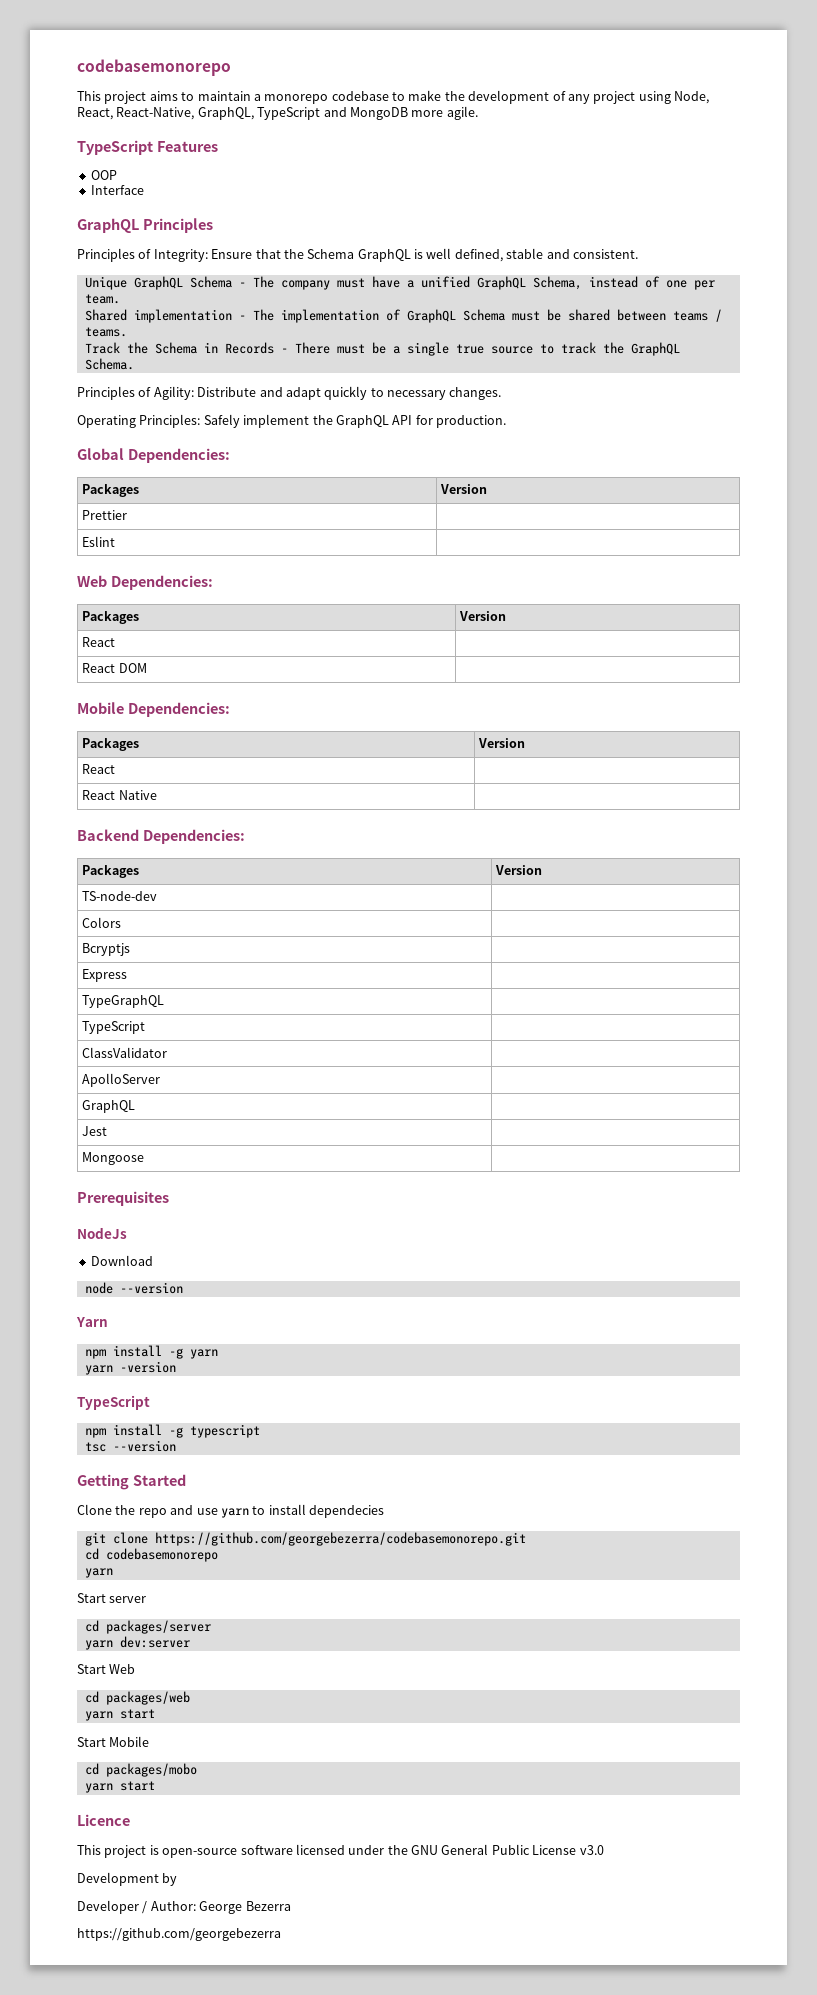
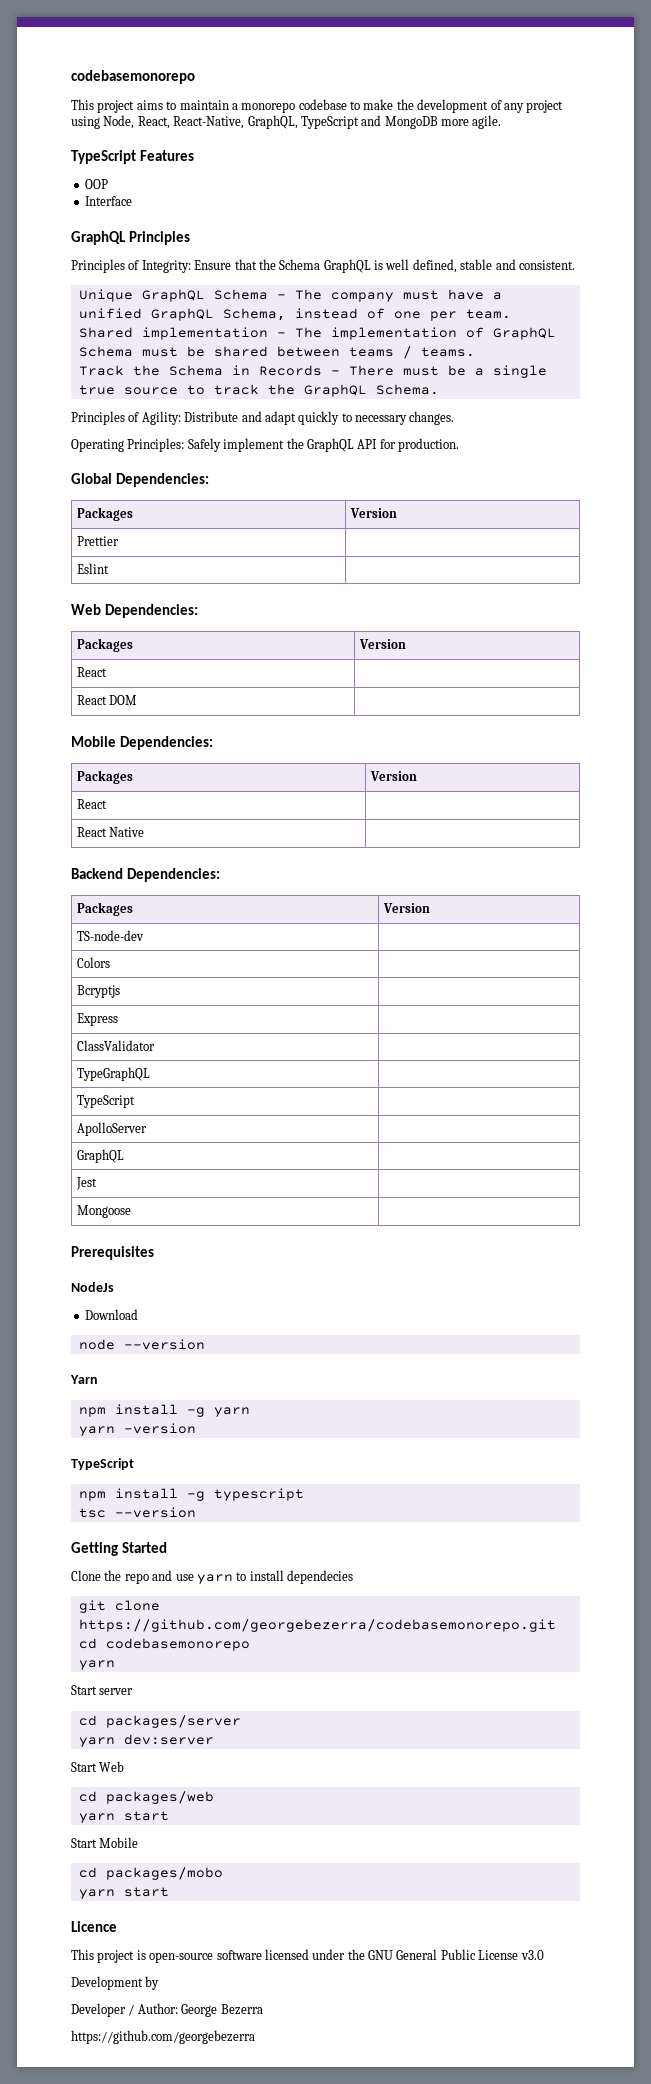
+ ClassValidator |
- ClassValidator |

